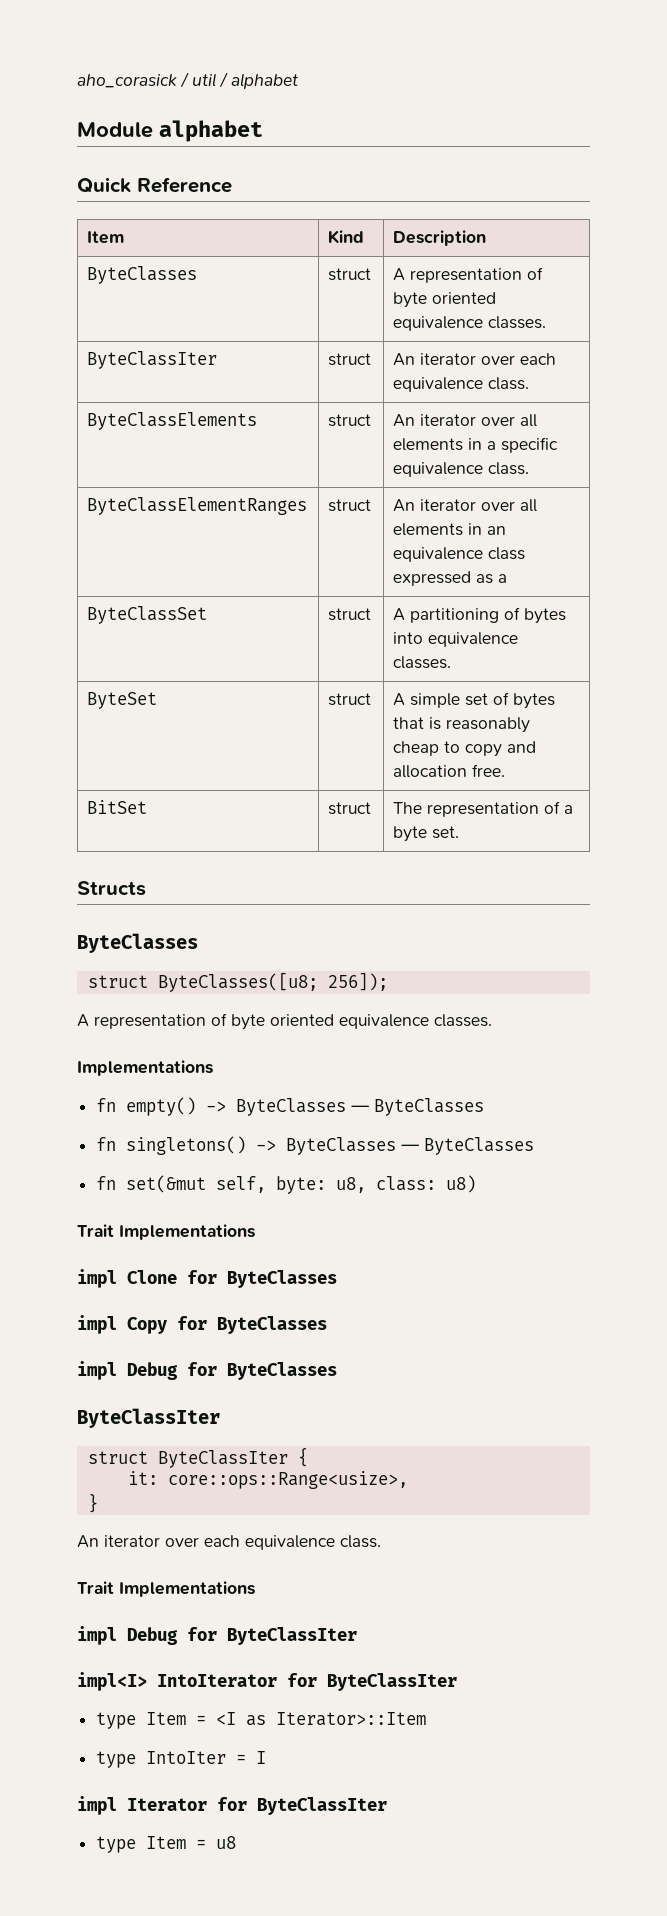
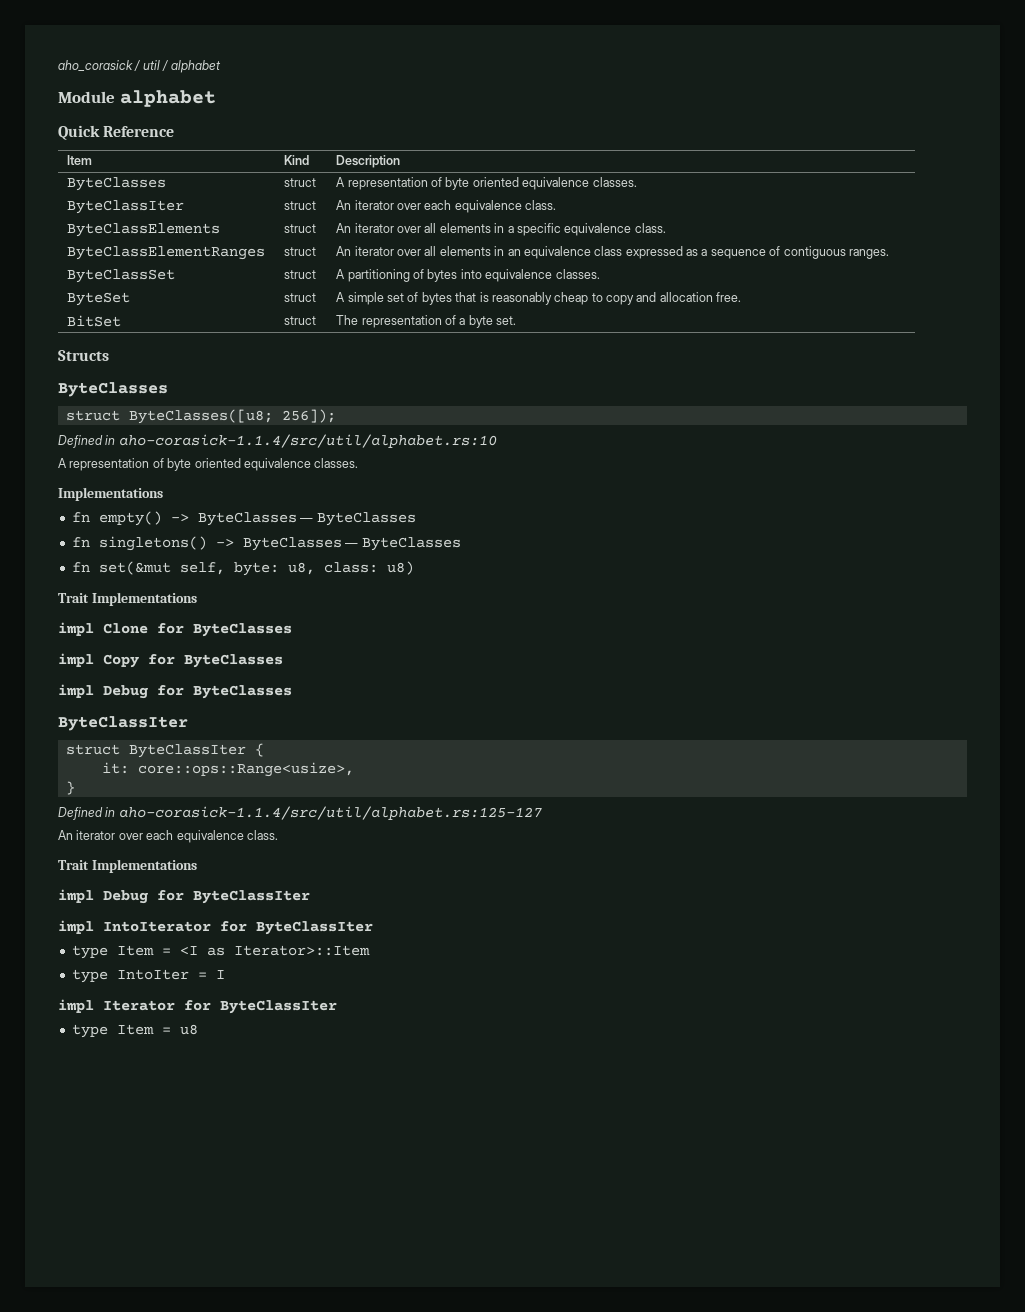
- ByteClassElementRanges | struct | An iterator over all elements in an equivalence class expressed as a
+ ByteClassElementRanges | struct | An iterator over all elements in an equivalence class expressed as a sequence of contiguous ranges.
+ Defined in aho-corasick-1.1.4/src/util/alphabet.rs:10
+ Defined in aho-corasick-1.1.4/src/util/alphabet.rs:125-127
- impl<I> IntoIterator for ByteClassIter
+ impl IntoIterator for ByteClassIter

